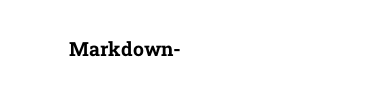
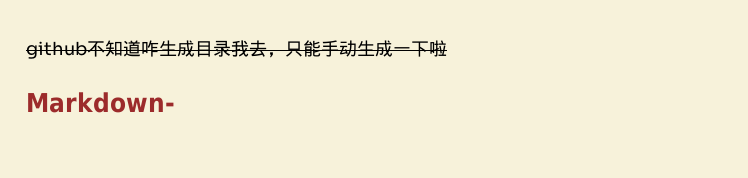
+ github不知道咋生成目录我去，只能手动生成一下啦

